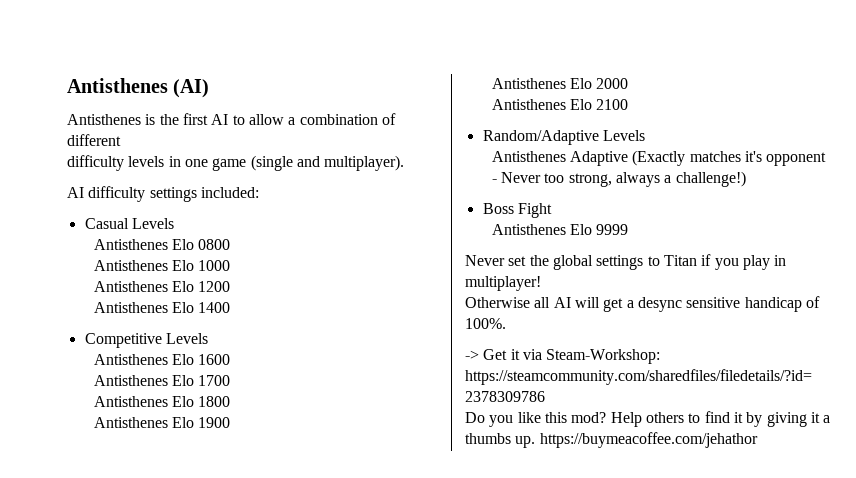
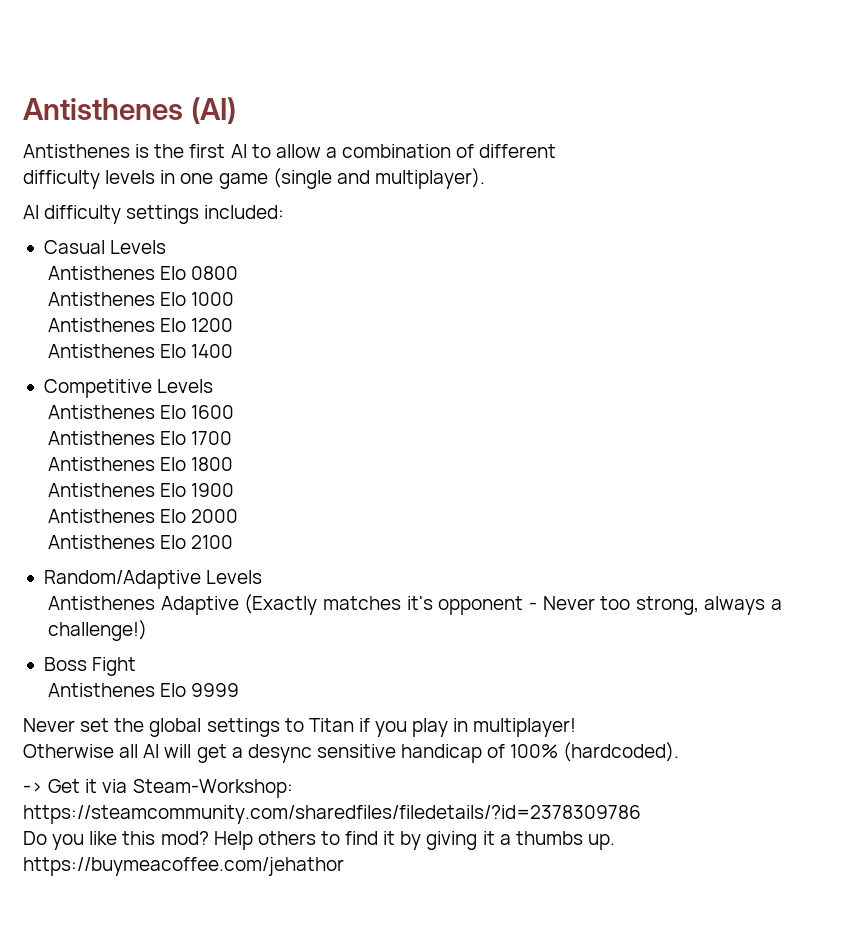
- Otherwise all AI will get a desync sensitive handicap of 100%.
+ Otherwise all AI will get a desync sensitive handicap of 100% (hardcoded).

